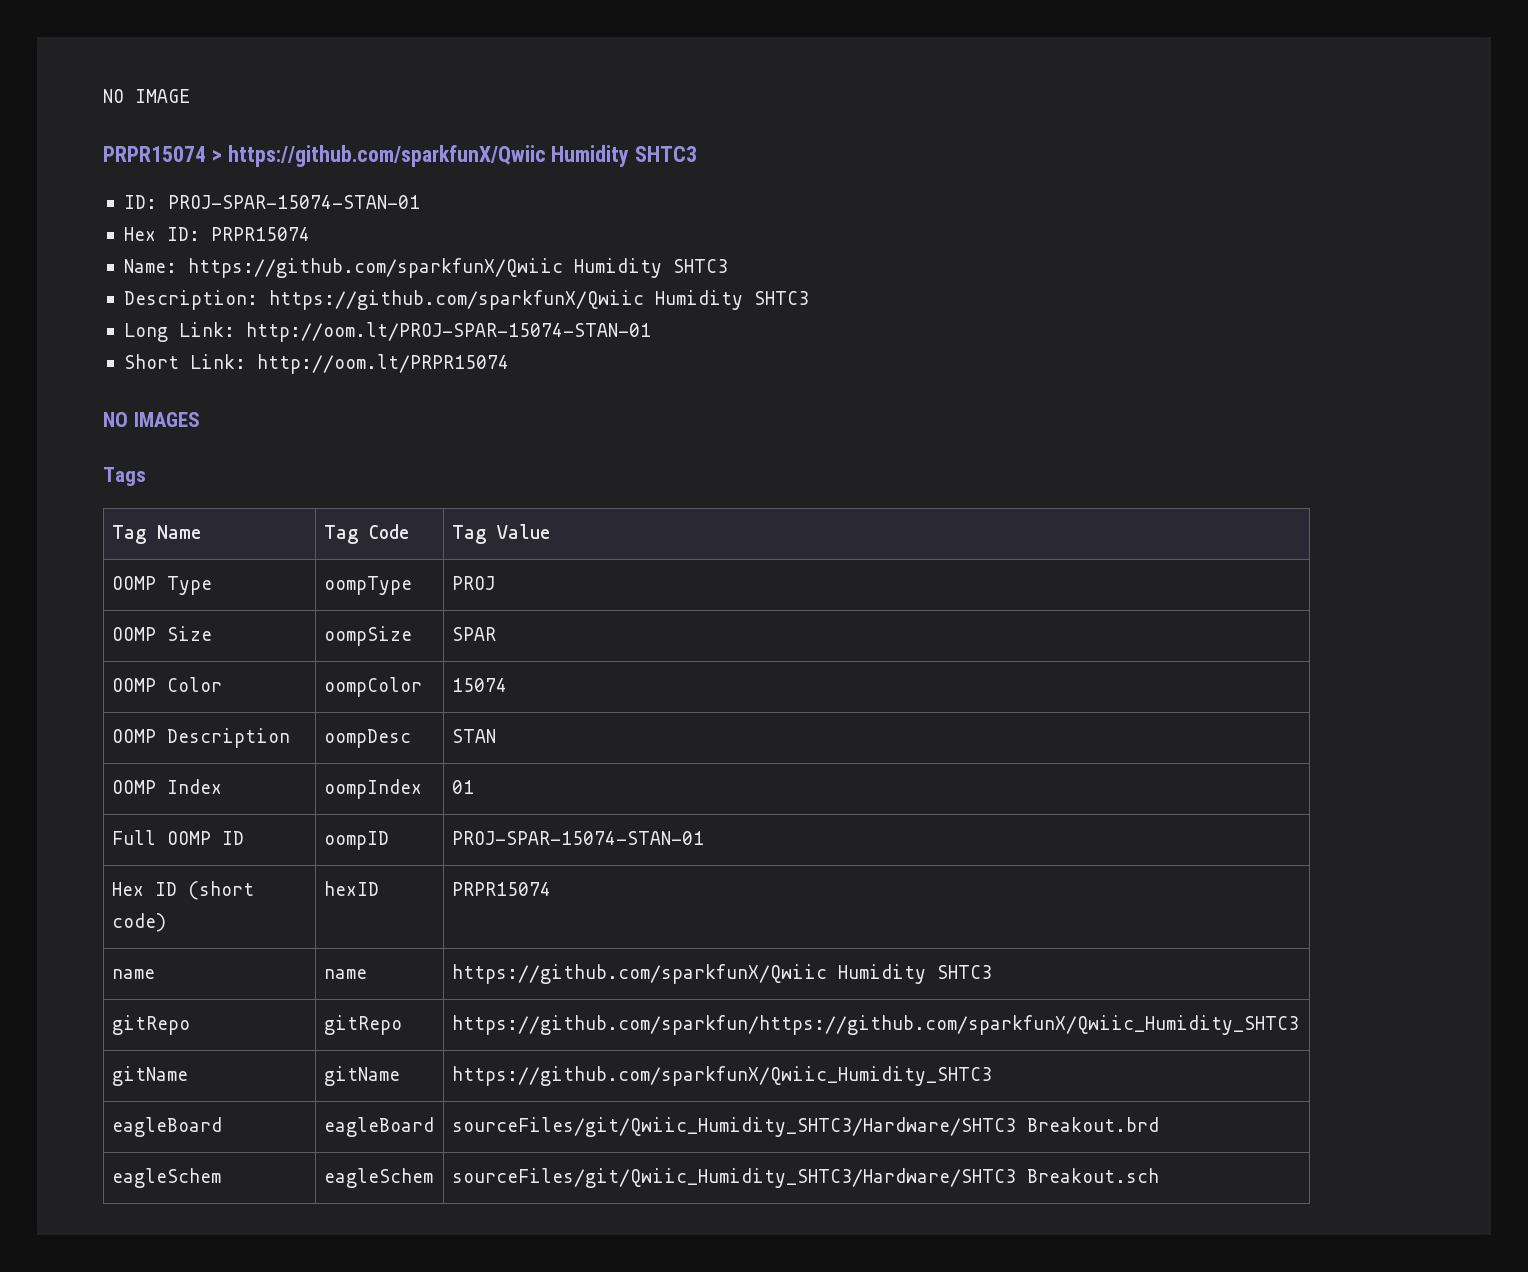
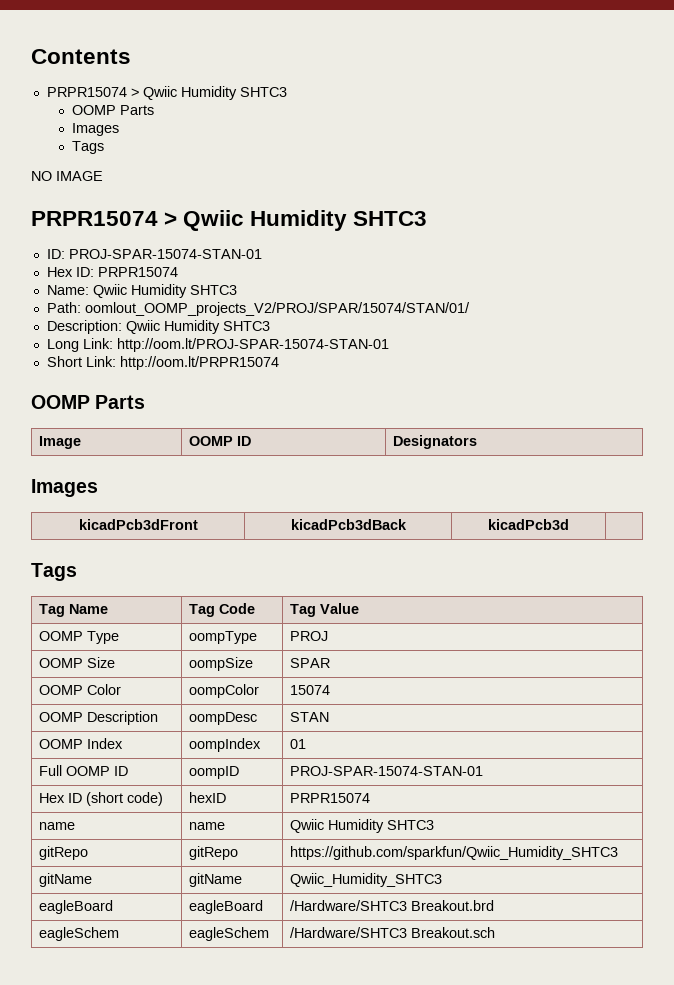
+ Contents
+ PRPR15074 > Qwiic Humidity SHTC3
+ OOMP Parts
+ Images
+ Tags
  NO IMAGE
- PRPR15074 > https://github.com/sparkfunX/Qwiic Humidity SHTC3
+ PRPR15074 > Qwiic Humidity SHTC3
- Name: https://github.com/sparkfunX/Qwiic Humidity SHTC3
+ Name: Qwiic Humidity SHTC3
+ Path: oomlout_OOMP_projects_V2/PROJ/SPAR/15074/STAN/01/
- Description: https://github.com/sparkfunX/Qwiic Humidity SHTC3
+ Description: Qwiic Humidity SHTC3
  Short Link: http://oom.lt/PRPR15074
- NO IMAGES
+ OOMP Parts
+ Image | OOMP ID | Designators
+ Images
+ kicadPcb3dFront | kicadPcb3dBack | kicadPcb3d |
- name | name | https://github.com/sparkfunX/Qwiic Humidity SHTC3
+ name | name | Qwiic Humidity SHTC3
- gitRepo | gitRepo | https://github.com/sparkfun/https://github.com/sparkfunX/Qwiic_Humidity_SHTC3
+ gitRepo | gitRepo | https://github.com/sparkfun/Qwiic_Humidity_SHTC3
- gitName | gitName | https://github.com/sparkfunX/Qwiic_Humidity_SHTC3
+ gitName | gitName | Qwiic_Humidity_SHTC3
- eagleBoard | eagleBoard | sourceFiles/git/Qwiic_Humidity_SHTC3/Hardware/SHTC3 Breakout.brd
+ eagleBoard | eagleBoard | /Hardware/SHTC3 Breakout.brd
- eagleSchem | eagleSchem | sourceFiles/git/Qwiic_Humidity_SHTC3/Hardware/SHTC3 Breakout.sch
+ eagleSchem | eagleSchem | /Hardware/SHTC3 Breakout.sch

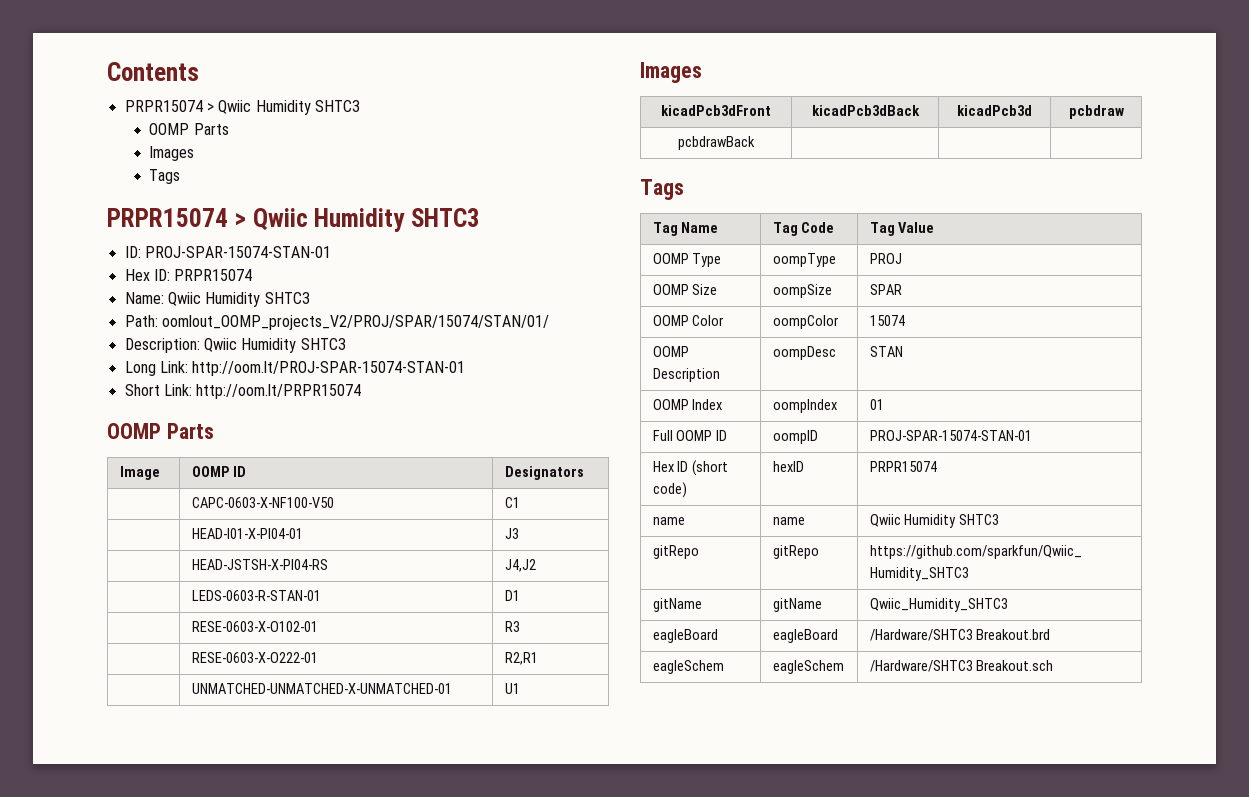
- NO IMAGE
+ | CAPC-0603-X-NF100-V50 | C1
+ | HEAD-I01-X-PI04-01 | J3
+ | HEAD-JSTSH-X-PI04-RS | J4,J2
+ | LEDS-0603-R-STAN-01 | D1
+ | RESE-0603-X-O102-01 | R3
+ | RESE-0603-X-O222-01 | R2,R1
+ | UNMATCHED-UNMATCHED-X-UNMATCHED-01 | U1
- kicadPcb3dFront | kicadPcb3dBack | kicadPcb3d |
+ kicadPcb3dFront | kicadPcb3dBack | kicadPcb3d | pcbdraw
+ pcbdrawBack | | |

